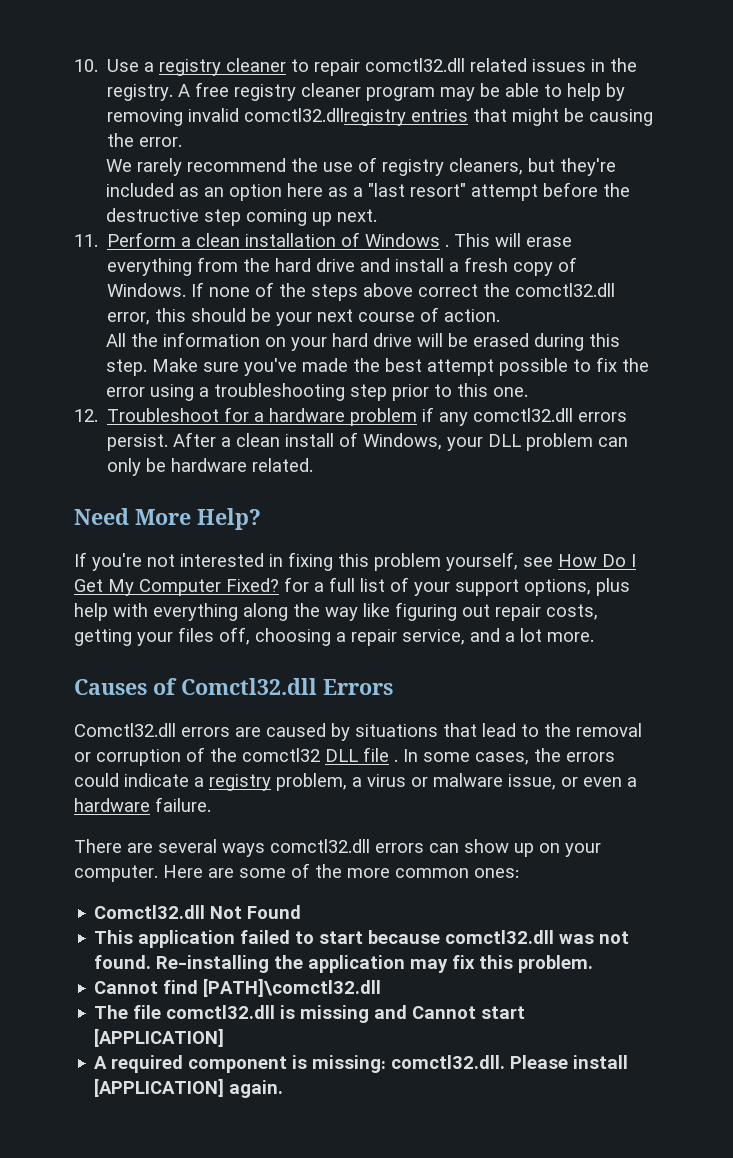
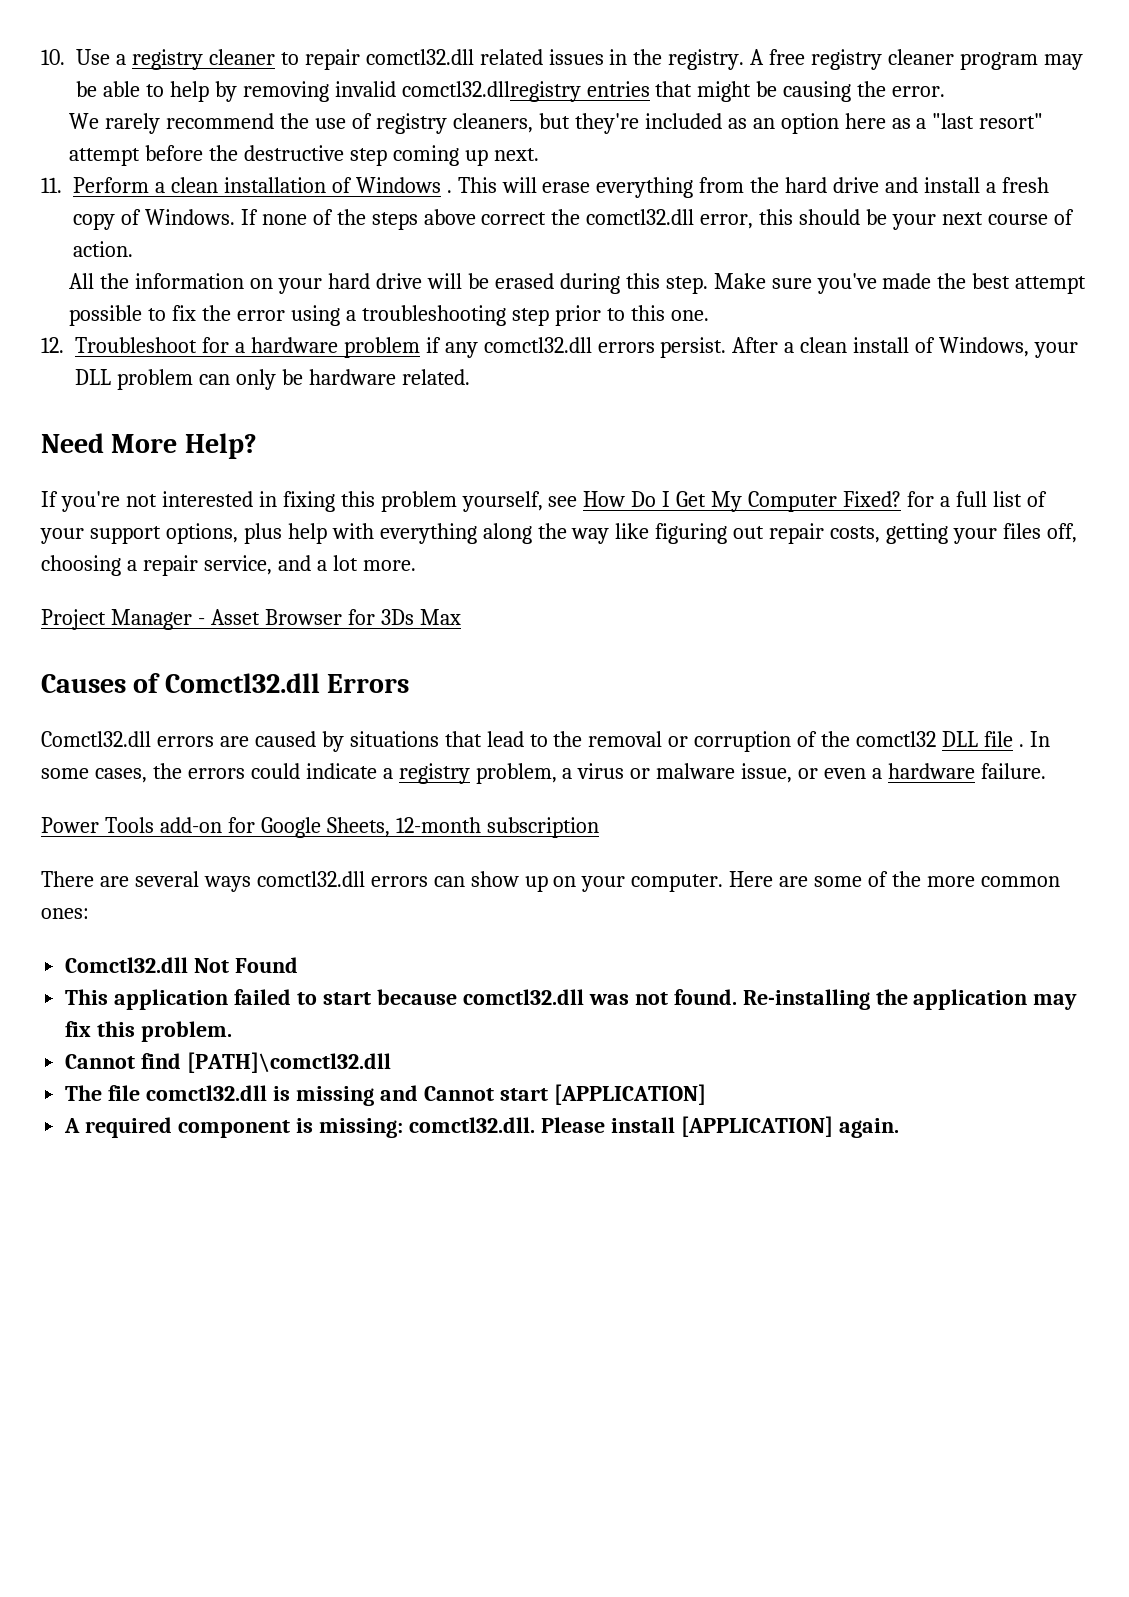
+ Project Manager - Asset Browser for 3Ds Max
+ Power Tools add-on for Google Sheets, 12-month subscription

